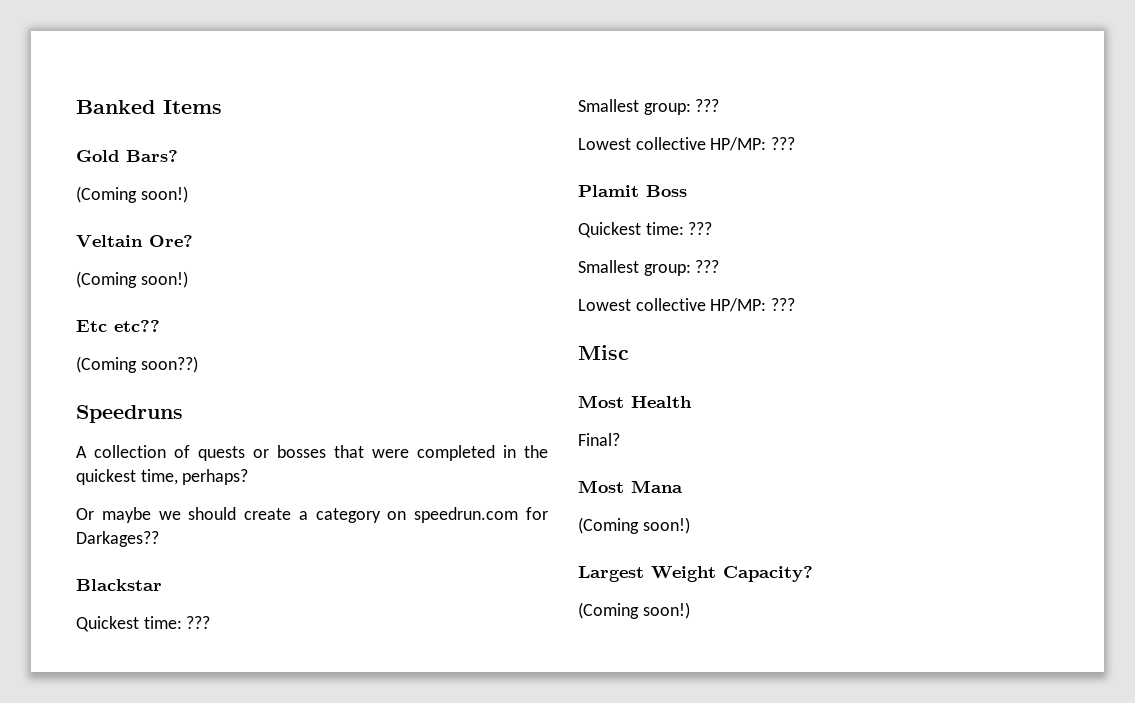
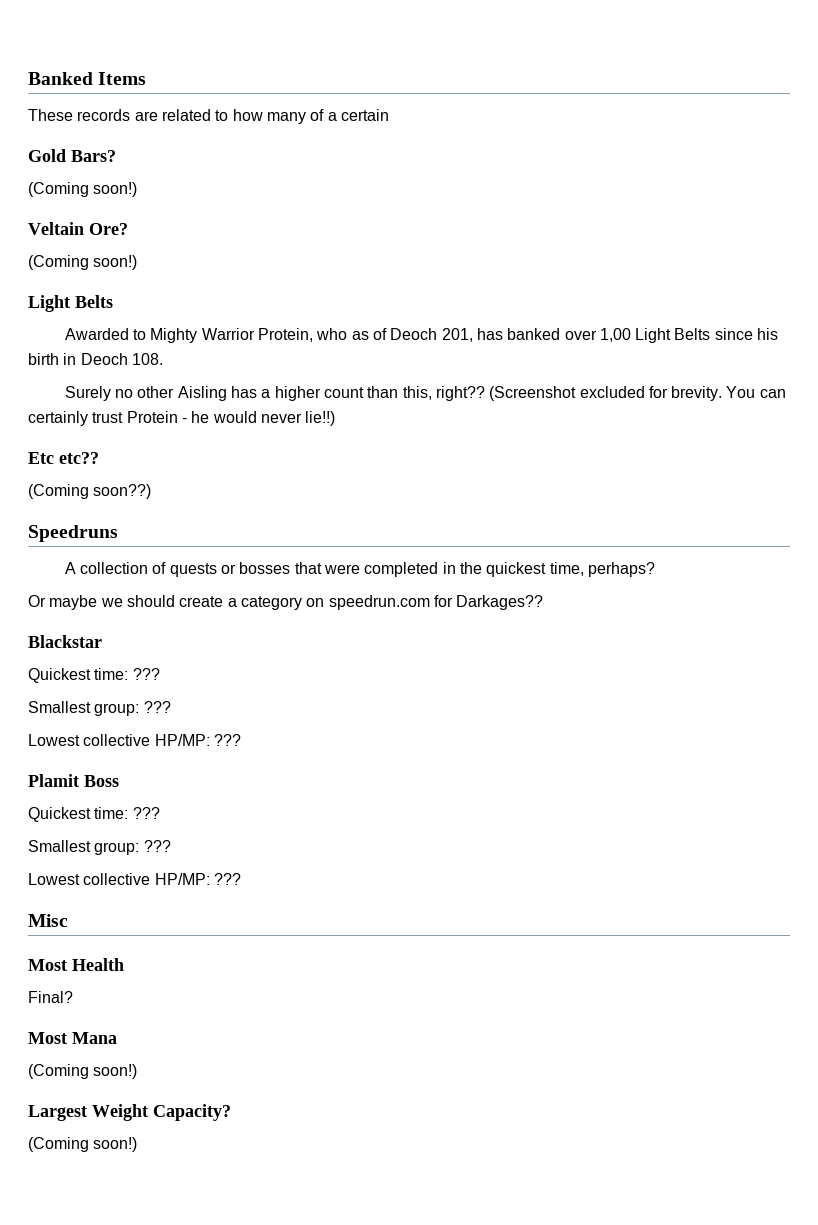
+ These records are related to how many of a certain
  Veltain Ore?
  (Coming soon!)
+ Light Belts
+ Awarded to Mighty Warrior Protein, who as of Deoch 201, has banked over 1,00 Light Belts since his birth in Deoch 108.
+ Surely no other Aisling has a higher count than this, right?? (Screenshot excluded for brevity. You can certainly trust Protein - he would never lie!!)

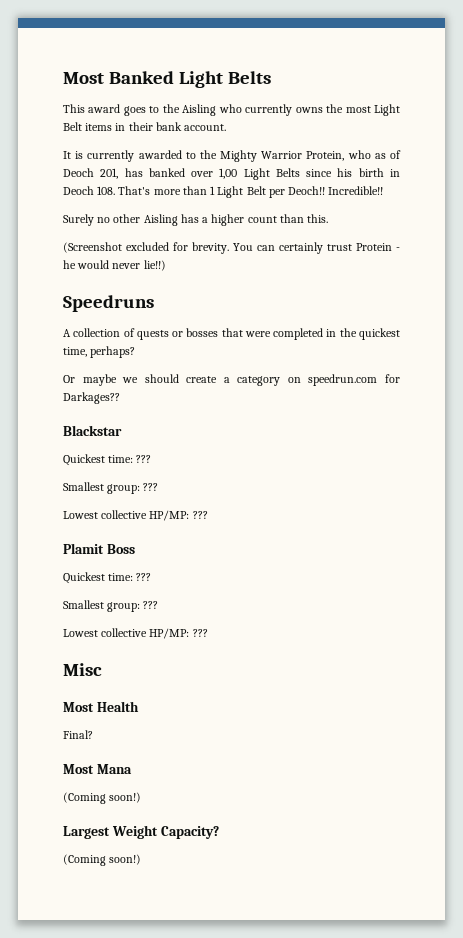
- Banked Items
- These records are related to how many of a certain
- Gold Bars?
- (Coming soon!)
- Veltain Ore?
- (Coming soon!)
- Light Belts
- Awarded to Mighty Warrior Protein, who as of Deoch 201, has banked over 1,00 Light Belts since his birth in Deoch 108.
+ Most Banked Light Belts
+ This award goes to the Aisling who currently owns the most Light Belt items in their bank account.
+ It is currently awarded to the Mighty Warrior Protein, who as of Deoch 201, has banked over 1,00 Light Belts since his birth in Deoch 108. That's more than 1 Light Belt per Deoch!! Incredible!!
- Surely no other Aisling has a higher count than this, right?? (Screenshot excluded for brevity.
+ Surely no other Aisling has a higher count than this.
+ (Screenshot excluded for brevity.
- Etc etc??
- (Coming soon??)

